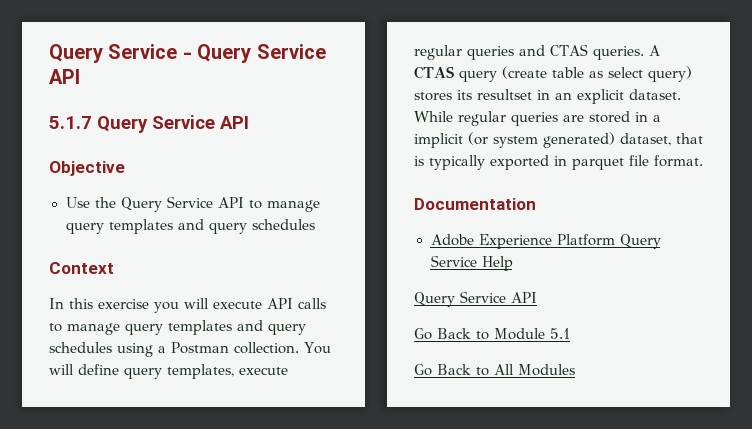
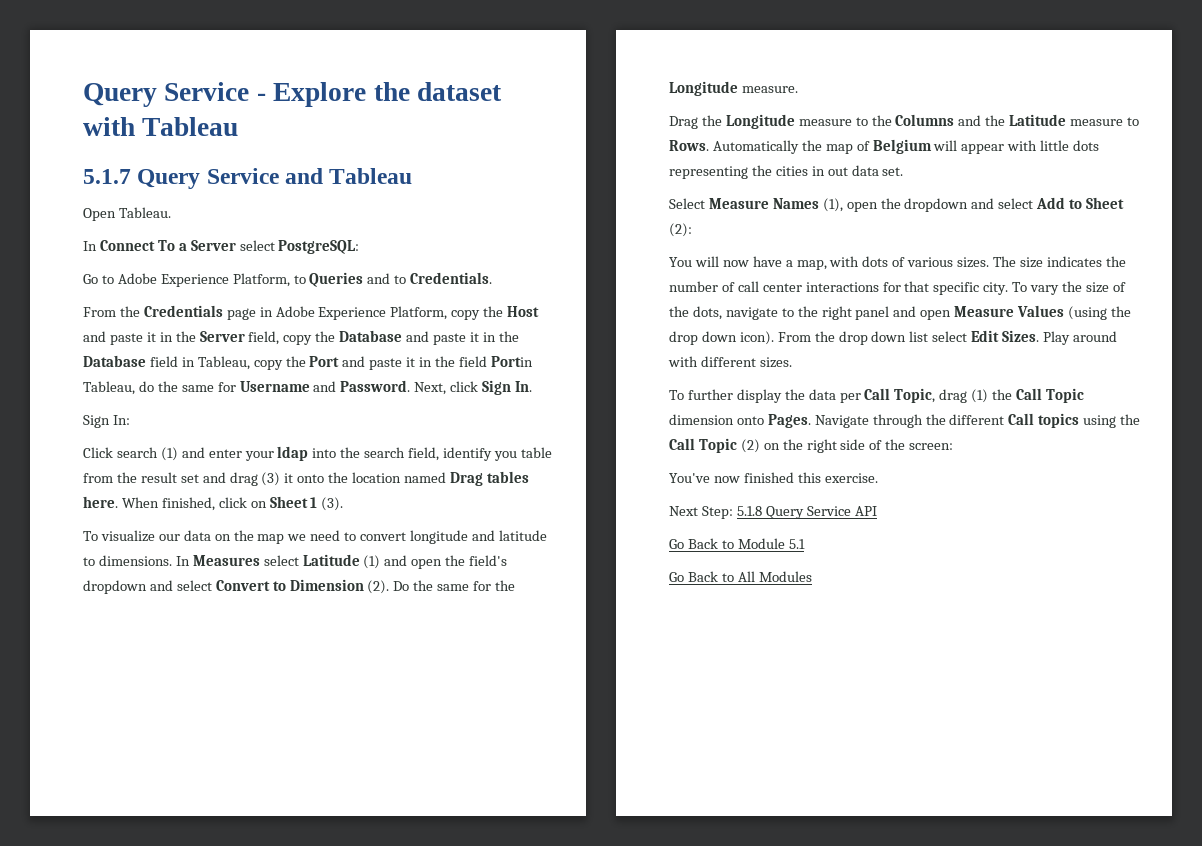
- Query Service - Query Service API
- 5.1.7 Query Service API
- Objective
- Use the Query Service API to manage query templates and query schedules
- Context
- In this exercise you will execute API calls to manage query templates and query schedules using a Postman collection. You will define query templates, execute regular queries and CTAS queries. A CTAS query (create table as select query) stores its resultset in an explicit dataset. While regular queries are stored in a implicit (or system generated) dataset, that is typically exported in parquet file format.
- Documentation
- Adobe Experience Platform Query Service Help
- Query Service API
+ Query Service - Explore the dataset with Tableau
+ 5.1.7 Query Service and Tableau
+ Open Tableau.
+ In Connect To a Server select PostgreSQL:
+ Go to Adobe Experience Platform, to Queries and to Credentials.
+ From the Credentials page in Adobe Experience Platform, copy the Host and paste it in the Server field, copy the Database and paste it in the Database field in Tableau, copy the Port and paste it in the field Portin Tableau, do the same for Username and Password. Next, click Sign In.
+ Sign In:
+ Click search (1) and enter your ldap into the search field, identify you table from the result set and drag (3) it onto the location named Drag tables here. When finished, click on Sheet 1 (3).
+ To visualize our data on the map we need to convert longitude and latitude to dimensions. In Measures select Latitude (1) and open the field's dropdown and select Convert to Dimension (2). Do the same for the Longitude measure.
+ Drag the Longitude measure to the Columns and the Latitude measure to Rows. Automatically the map of Belgium will appear with little dots representing the cities in out data set.
+ Select Measure Names (1), open the dropdown and select Add to Sheet (2):
+ You will now have a map, with dots of various sizes. The size indicates the number of call center interactions for that specific city. To vary the size of the dots, navigate to the right panel and open Measure Values (using the drop down icon). From the drop down list select Edit Sizes. Play around with different sizes.
+ To further display the data per Call Topic, drag (1) the Call Topic dimension onto Pages. Navigate through the different Call topics using the Call Topic (2) on the right side of the screen:
+ You've now finished this exercise.
+ Next Step: 5.1.8 Query Service API

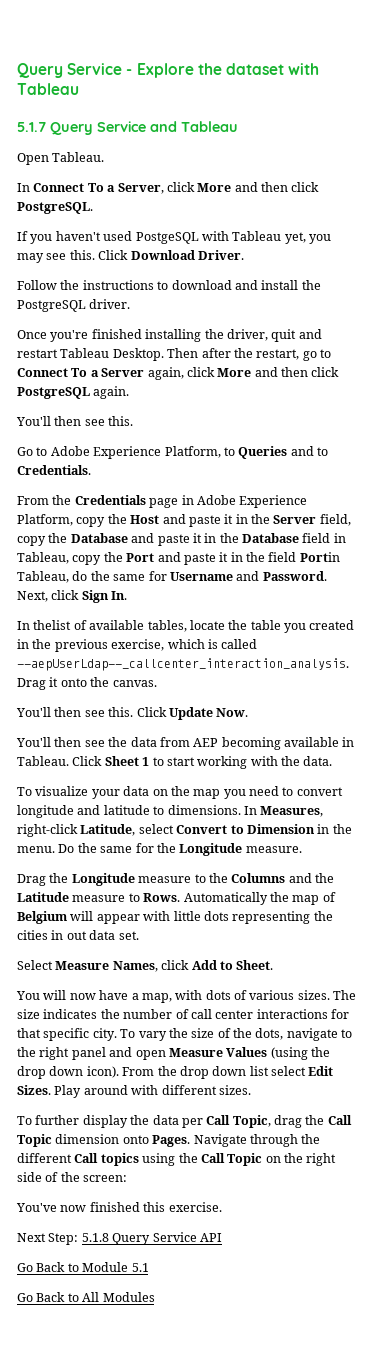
- In Connect To a Server select PostgreSQL:
+ In Connect To a Server, click More and then click PostgreSQL.
+ If you haven't used PostgeSQL with Tableau yet, you may see this. Click Download Driver.
+ Follow the instructions to download and install the PostgreSQL driver.
+ Once you're finished installing the driver, quit and restart Tableau Desktop. Then after the restart, go to Connect To a Server again, click More and then click PostgreSQL again.
+ You'll then see this.
- Sign In:
- Click search (1) and enter your ldap into the search field, identify you table from the result set and drag (3) it onto the location named Drag tables here. When finished, click on Sheet 1 (3).
+ In thelist of available tables, locate the table you created in the previous exercise, which is called --aepUserLdap--_callcenter_interaction_analysis. Drag it onto the canvas.
+ You'll then see this. Click Update Now.
+ You'll then see the data from AEP becoming available in Tableau. Click Sheet 1 to start working with the data.
- To visualize our data on the map we need to convert longitude and latitude to dimensions.
+ To visualize your data on the map you need to convert longitude and latitude to dimensions.
- In Measures select Latitude (1) and open the field's dropdown and select Convert to Dimension (2).
+ In Measures, right-click Latitude, select Convert to Dimension in the menu.
- Select Measure Names (1), open the dropdown and select Add to Sheet (2):
+ Select Measure Names, click Add to Sheet.
- To further display the data per Call Topic, drag (1) the Call Topic dimension onto Pages.
+ To further display the data per Call Topic, drag the Call Topic dimension onto Pages.
- Navigate through the different Call topics using the Call Topic (2) on the right side of the screen:
+ Navigate through the different Call topics using the Call Topic on the right side of the screen:

